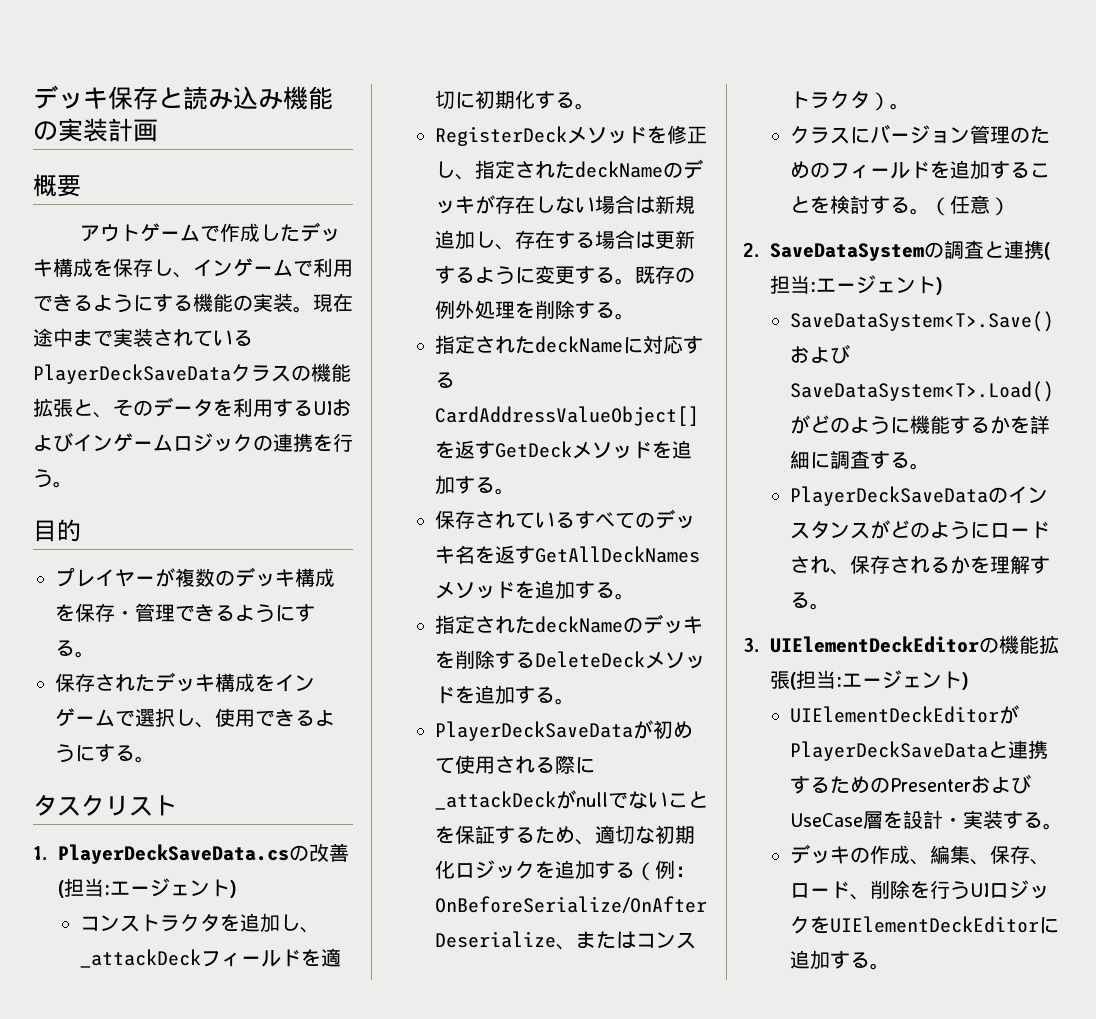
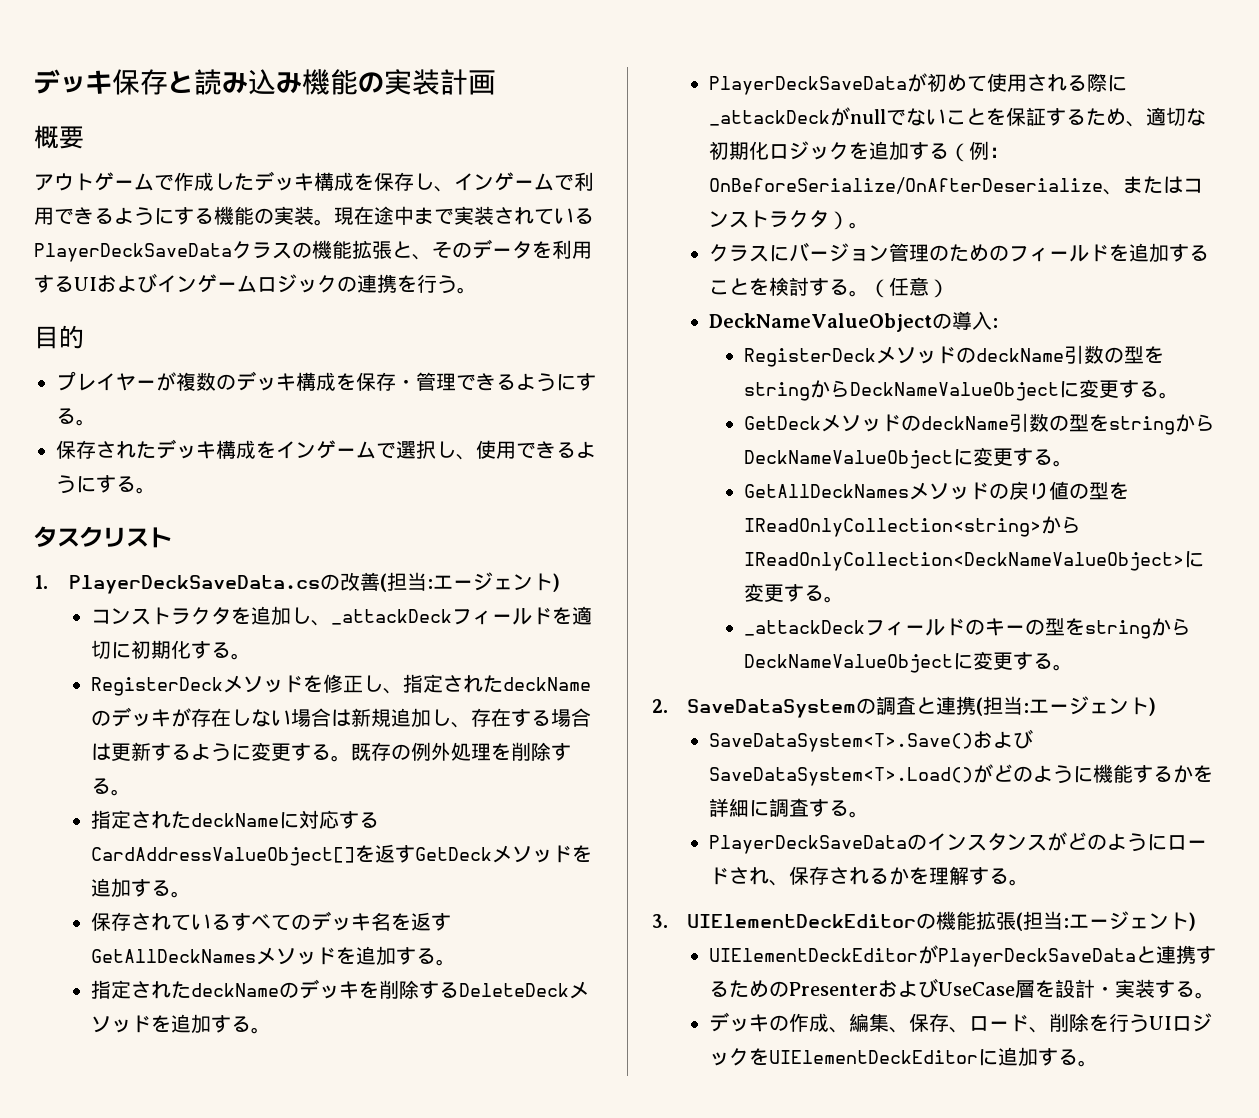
+ DeckNameValueObjectの導入:
+ RegisterDeckメソッドのdeckName引数の型をstringからDeckNameValueObjectに変更する。
+ GetDeckメソッドのdeckName引数の型をstringからDeckNameValueObjectに変更する。
+ GetAllDeckNamesメソッドの戻り値の型をIReadOnlyCollection<string>からIReadOnlyCollection<DeckNameValueObject>に変更する。
+ _attackDeckフィールドのキーの型をstringからDeckNameValueObjectに変更する。

